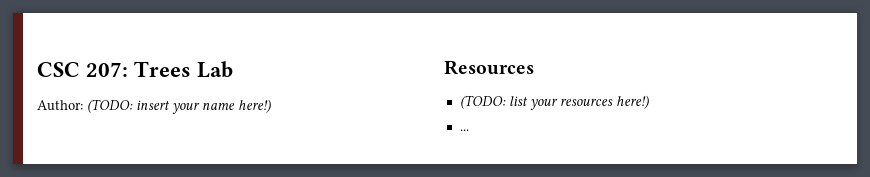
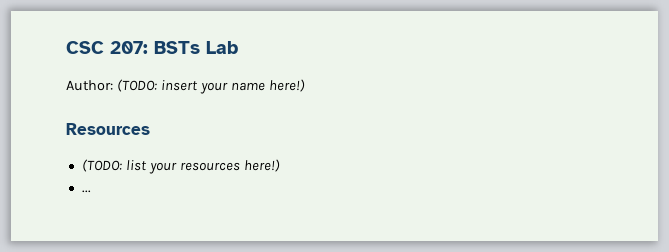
- CSC 207: Trees Lab
+ CSC 207: BSTs Lab

